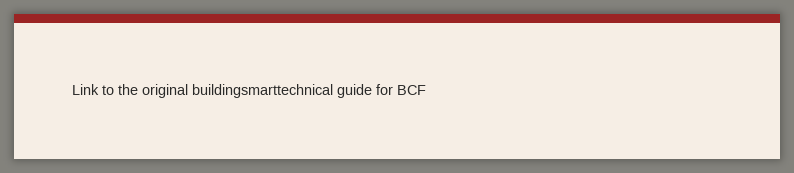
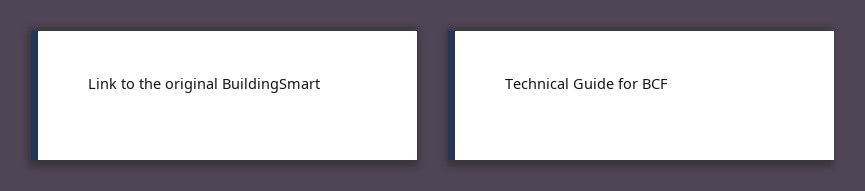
- Link to the original buildingsmarttechnical guide for BCF
+ Link to the original BuildingSmart Technical Guide for BCF

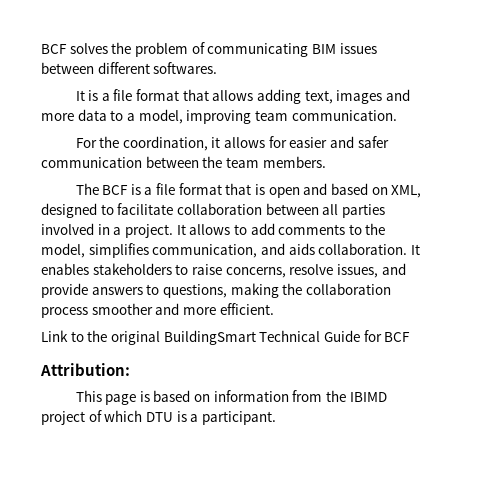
+ BCF solves the problem of communicating BIM issues between different softwares.
+ It is a file format that allows adding text, images and more data to a model, improving team communication.
+ For the coordination, it allows for easier and safer communication between the team members.
+ The BCF is a file format that is open and based on XML, designed to facilitate collaboration between all parties involved in a project. It allows to add comments to the model, simplifies communication, and aids collaboration. It enables stakeholders to raise concerns, resolve issues, and provide answers to questions, making the collaboration process smoother and more efficient.
+ Attribution:
+ This page is based on information from the IBIMD project of which DTU is a participant.

